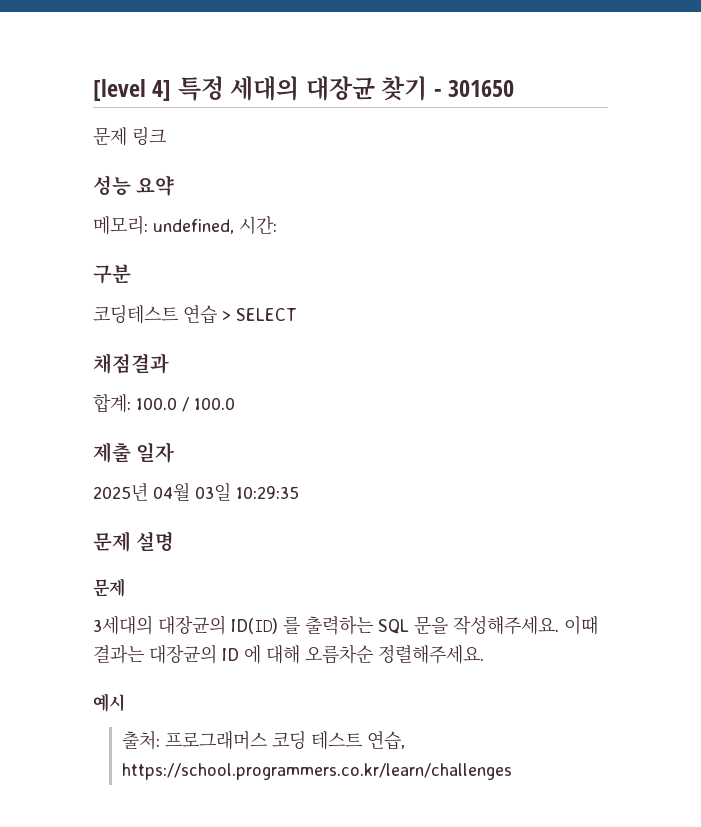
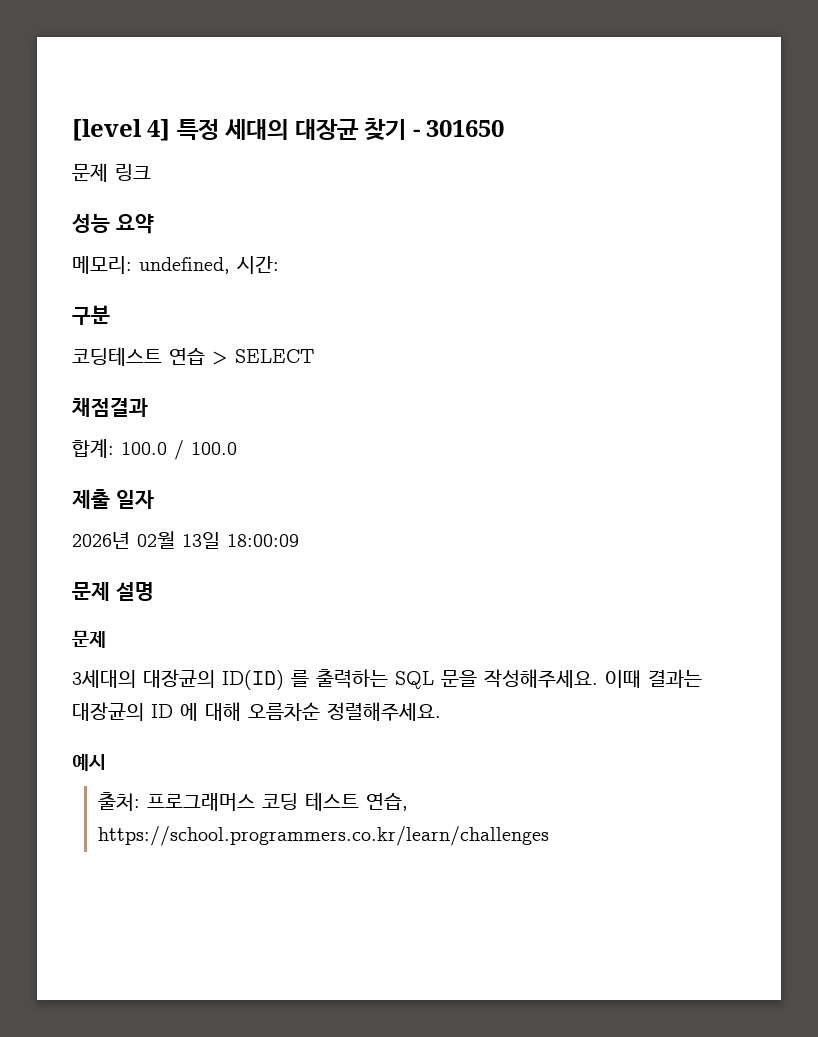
- 2025년 04월 03일 10:29:35
+ 2026년 02월 13일 18:00:09

